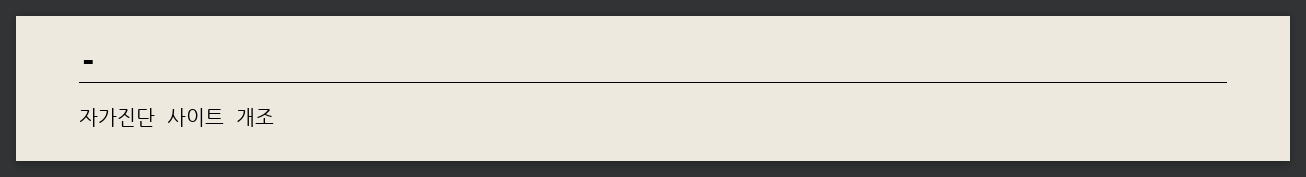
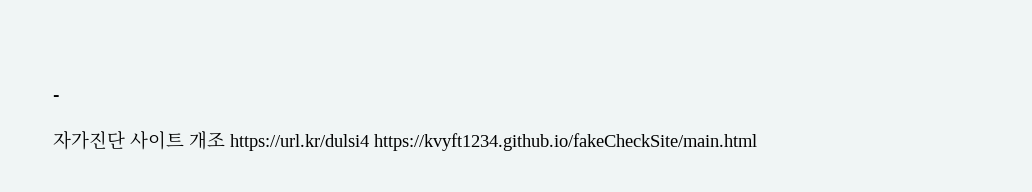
- 자가진단 사이트 개조
+ 자가진단 사이트 개조 https://url.kr/dulsi4 https://kvyft1234.github.io/fakeCheckSite/main.html

